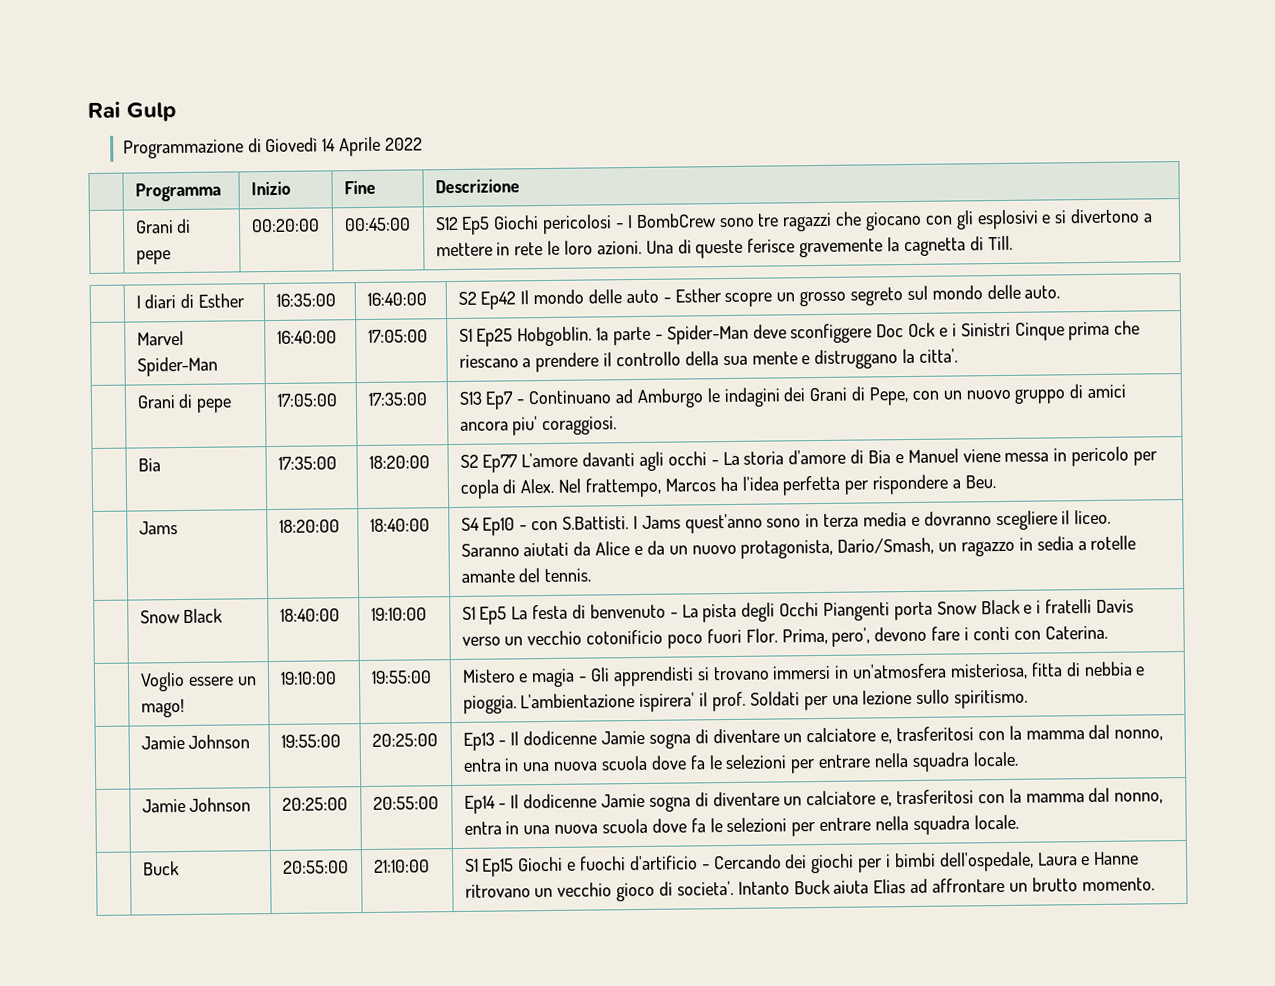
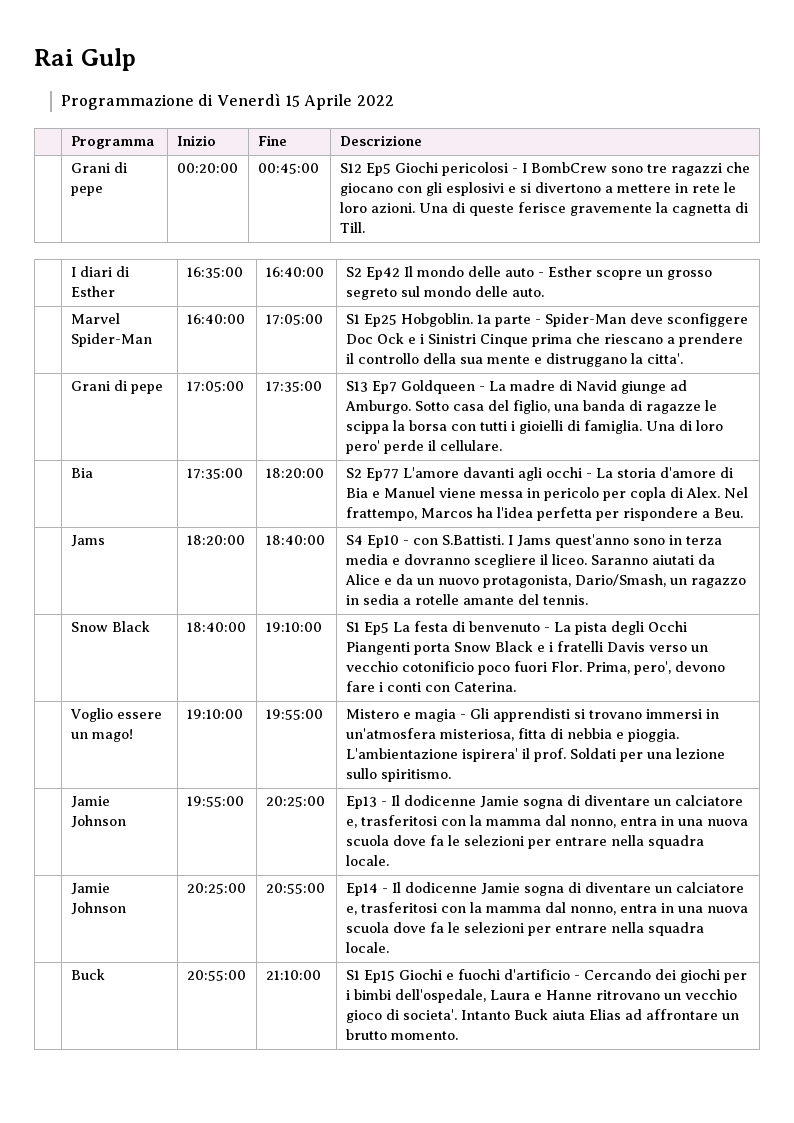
- Programmazione di Giovedì 14 Aprile 2022
+ Programmazione di Venerdì 15 Aprile 2022
- S13 Ep7 - Continuano ad Amburgo le indagini dei Grani di Pepe, con un nuovo gruppo di amici ancora piu' coraggiosi.
+ S13 Ep7 Goldqueen - La madre di Navid giunge ad Amburgo. Sotto casa del figlio, una banda di ragazze le scippa la borsa con tutti i gioielli di famiglia. Una di loro pero' perde il cellulare.

